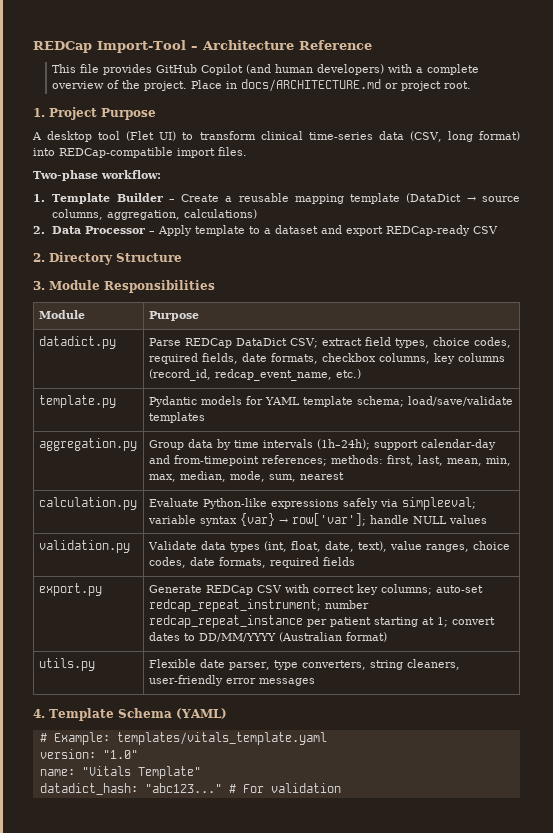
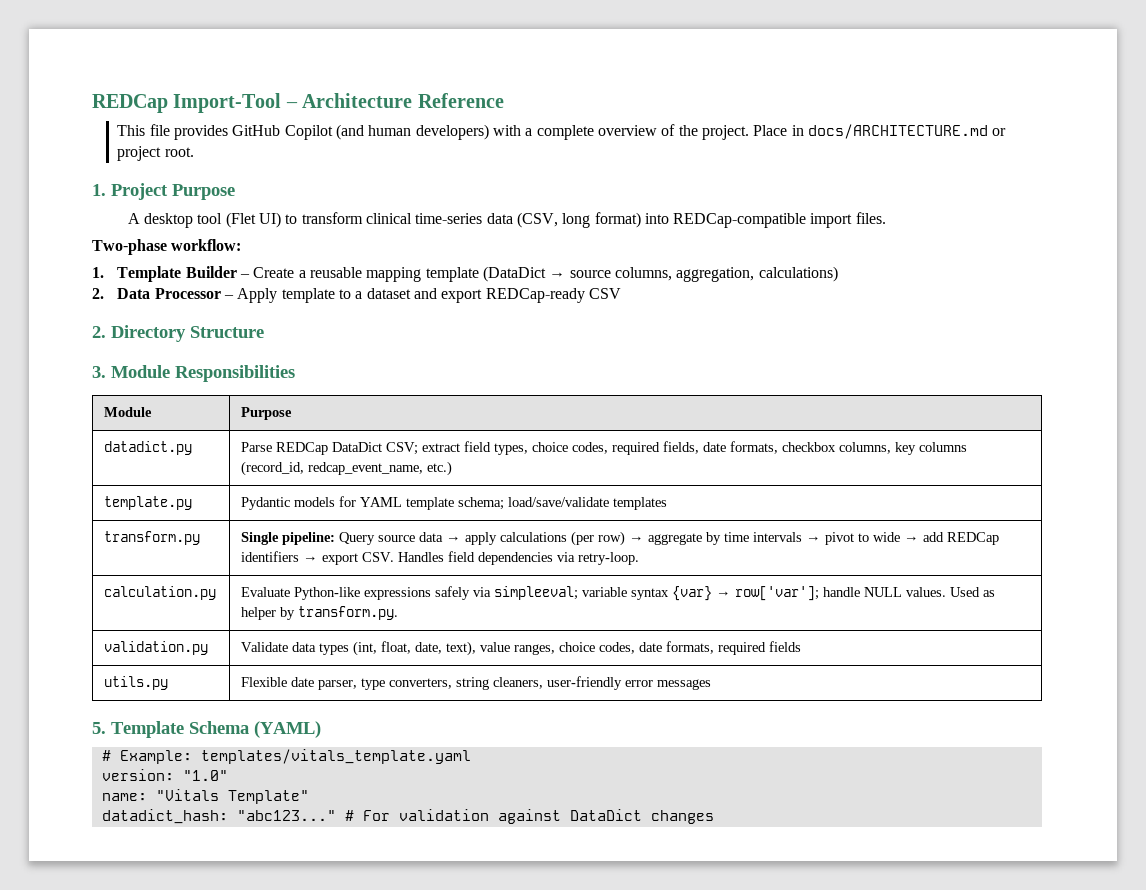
- aggregation.py | Group data by time intervals (1h–24h); support calendar-day and from-timepoint references; methods: first, last, mean, min, max, median, mode, sum, nearest
+ transform.py | Single pipeline: Query source data → apply calculations (per row) → aggregate by time intervals → pivot to wide → add REDCap identifiers → export CSV. Handles field dependencies via retry-loop.
- calculation.py | Evaluate Python-like expressions safely via simpleeval; variable syntax {var} → row['var']; handle NULL values
+ calculation.py | Evaluate Python-like expressions safely via simpleeval; variable syntax {var} → row['var']; handle NULL values. Used as helper by transform.py.
- export.py | Generate REDCap CSV with correct key columns; auto-set redcap_repeat_instrument; number redcap_repeat_instance per patient starting at 1; convert dates to DD/MM/YYYY (Australian format)
- 4. Template Schema (YAML)
+ 5. Template Schema (YAML)
- # For validation
+ # For validation against DataDict changes

